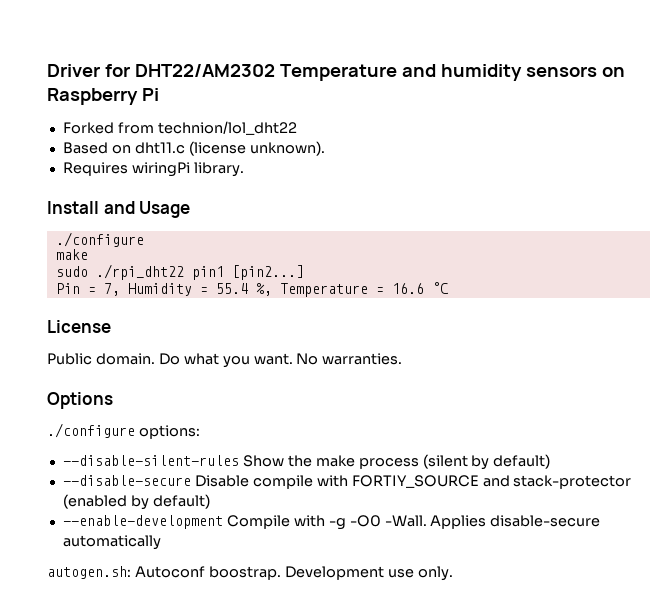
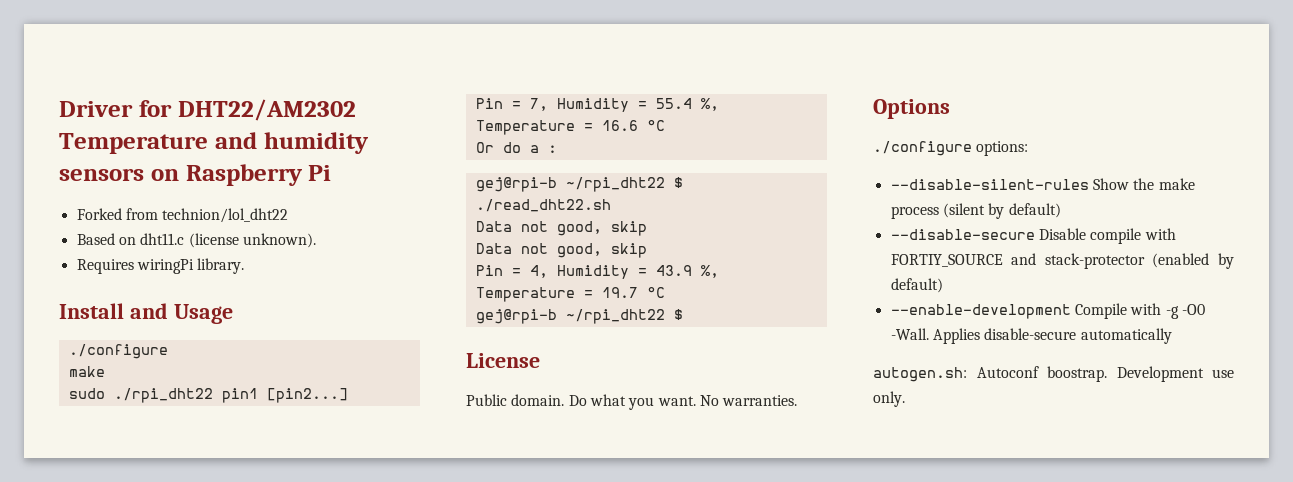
+ Or do a :
+ gej@rpi-b ~/rpi_dht22 $ ./read_dht22.sh
+ Data not good, skip
+ Data not good, skip
+ Pin = 4, Humidity = 43.9 %, Temperature = 19.7 °C
+ gej@rpi-b ~/rpi_dht22 $

